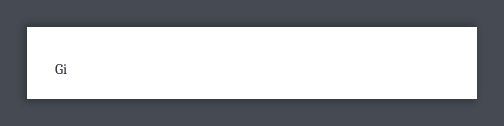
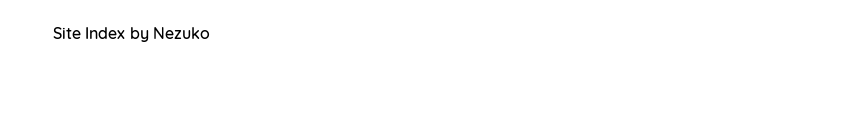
- Gi
+ Site Index by Nezuko

